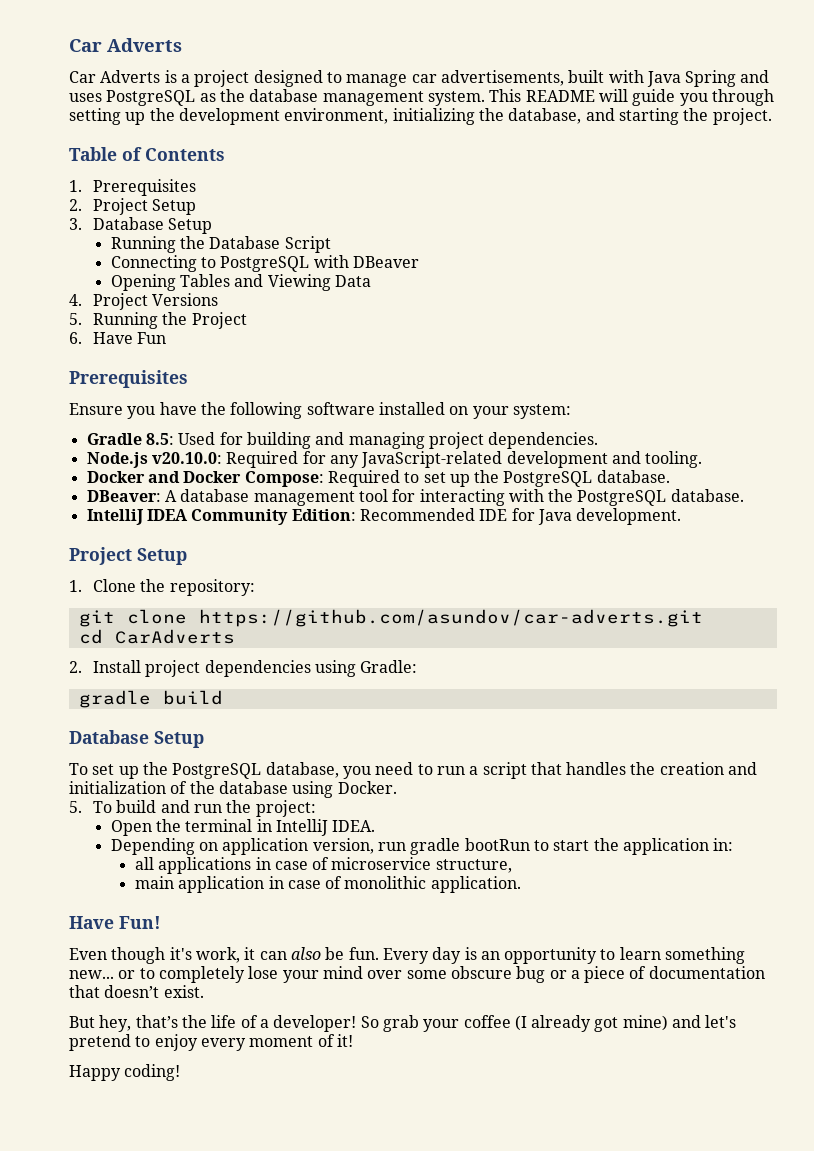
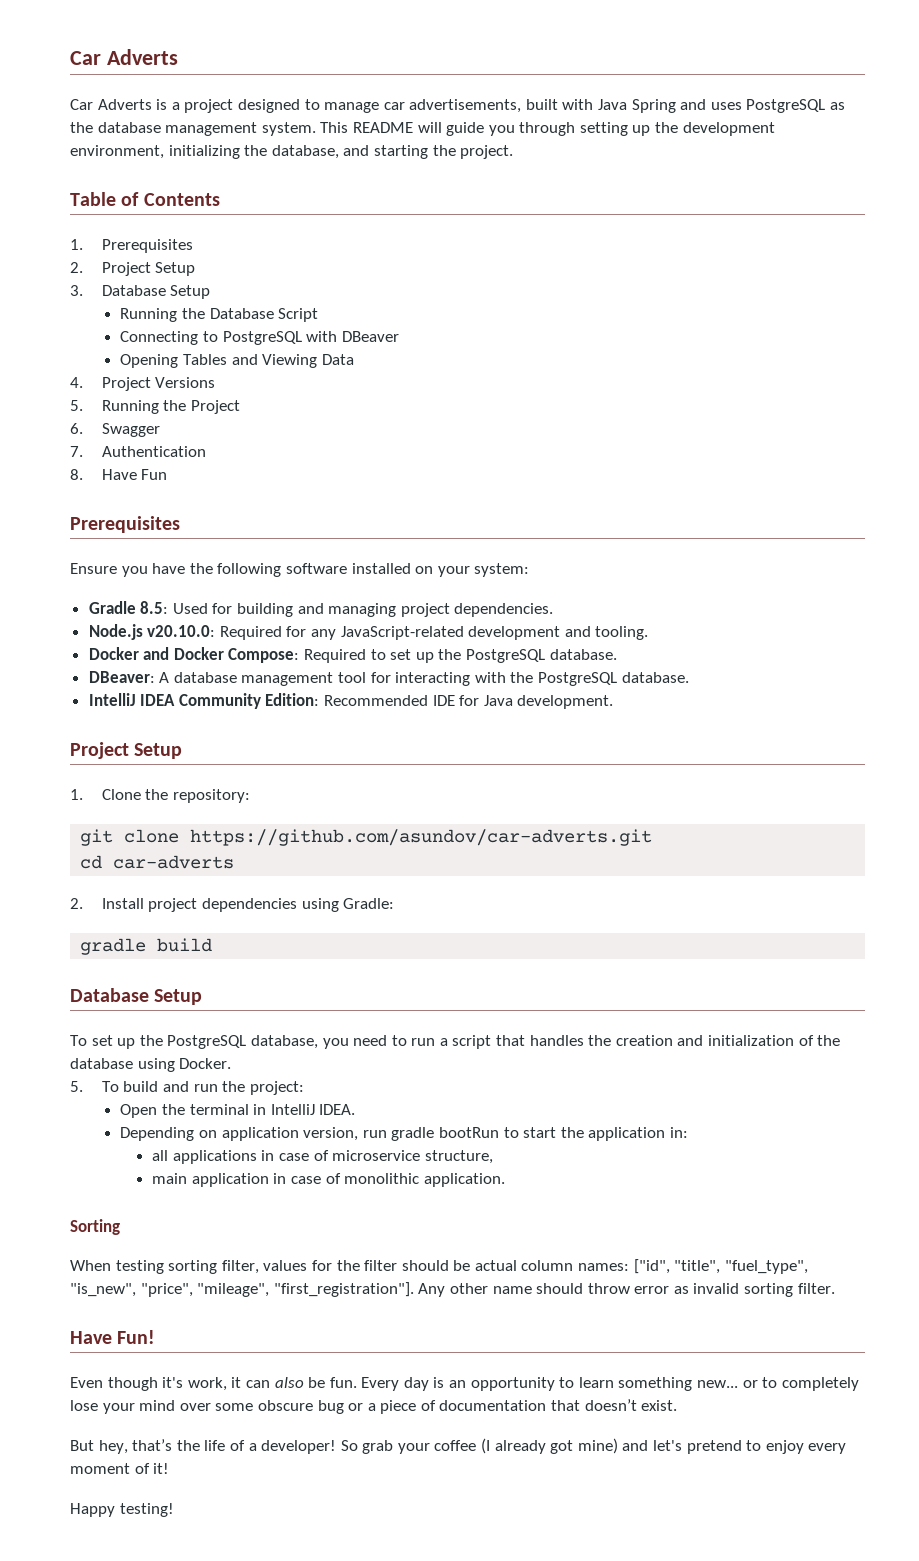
- 6. Have Fun
+ 6. Swagger
+ 7. Authentication
+ 8. Have Fun
- cd CarAdverts
+ cd car-adverts
+ Sorting
+ When testing sorting filter, values for the filter should be actual column names: ["id", "title", "fuel_type", "is_new", "price", "mileage", "first_registration"]. Any other name should throw error as invalid sorting filter.
- Happy coding!
+ Happy testing!

